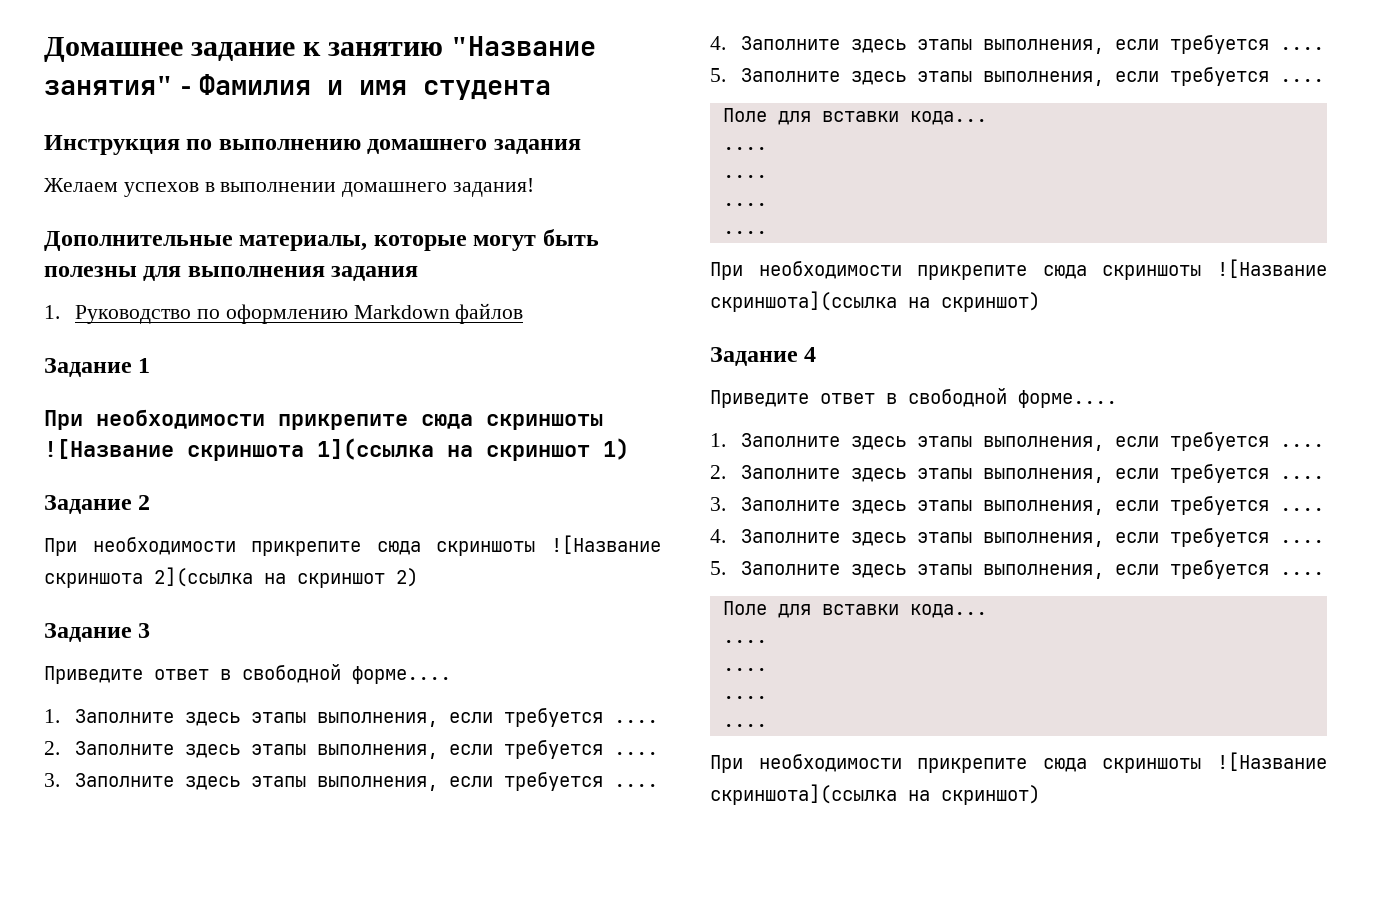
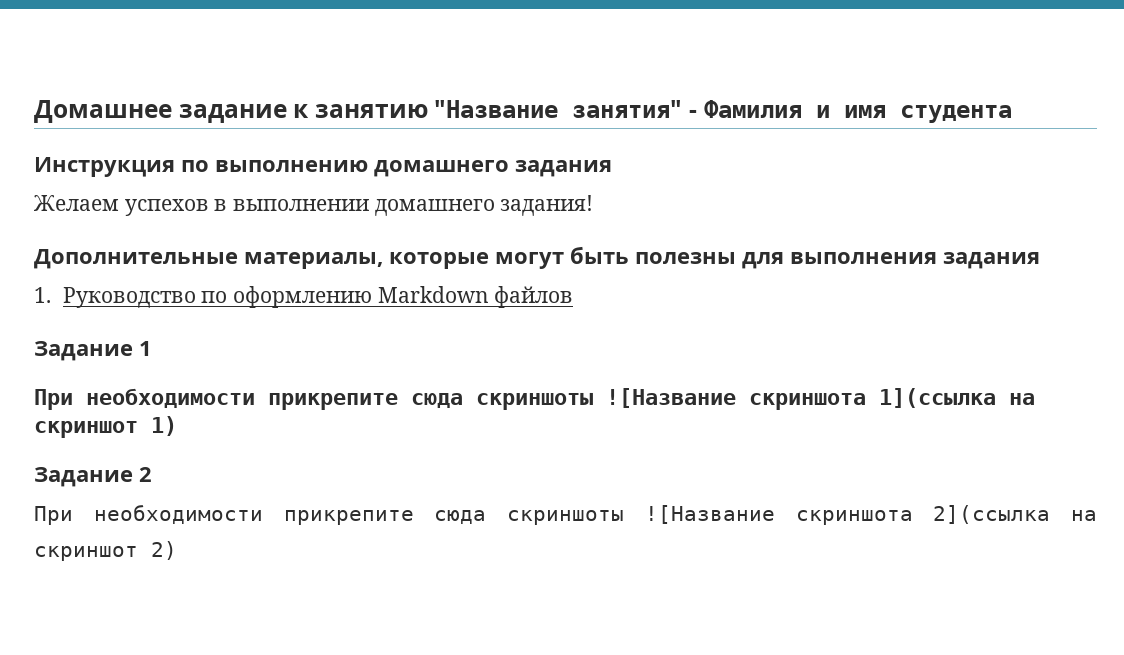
- Задание 3
- Приведите ответ в свободной форме....
- 1. Заполните здесь этапы выполнения, если требуется ....
- 2. Заполните здесь этапы выполнения, если требуется ....
- 3. Заполните здесь этапы выполнения, если требуется ....
- 4. Заполните здесь этапы выполнения, если требуется ....
- 5. Заполните здесь этапы выполнения, если требуется ....
- Поле для вставки кода...
- ....
- ....
- ....
- ....
- При необходимости прикрепитe сюда скриншоты ![Название скриншота](ссылка на скриншот)
- Задание 4
- Приведите ответ в свободной форме....
- 1. Заполните здесь этапы выполнения, если требуется ....
- 2. Заполните здесь этапы выполнения, если требуется ....
- 3. Заполните здесь этапы выполнения, если требуется ....
- 4. Заполните здесь этапы выполнения, если требуется ....
- 5. Заполните здесь этапы выполнения, если требуется ....
- Поле для вставки кода...
- ....
- ....
- ....
- ....
- При необходимости прикрепитe сюда скриншоты ![Название скриншота](ссылка на скриншот)

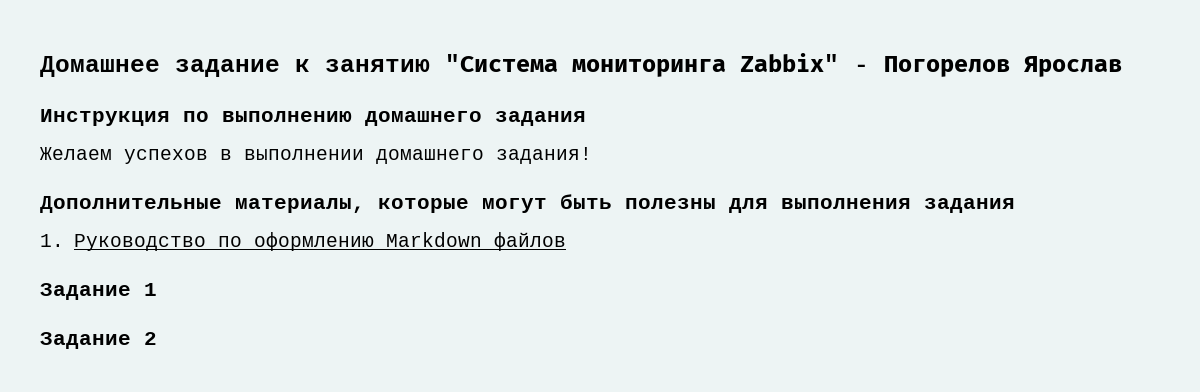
- Домашнее задание к занятию "Название занятия" - Фамилия и имя студента
+ Домашнее задание к занятию "Система мониторинга Zabbix" - Погорелов Ярослав
- При необходимости прикрепитe сюда скриншоты ![Название скриншота 1](ссылка на скриншот 1)
  Задание 2
- При необходимости прикрепитe сюда скриншоты ![Название скриншота 2](ссылка на скриншот 2)

